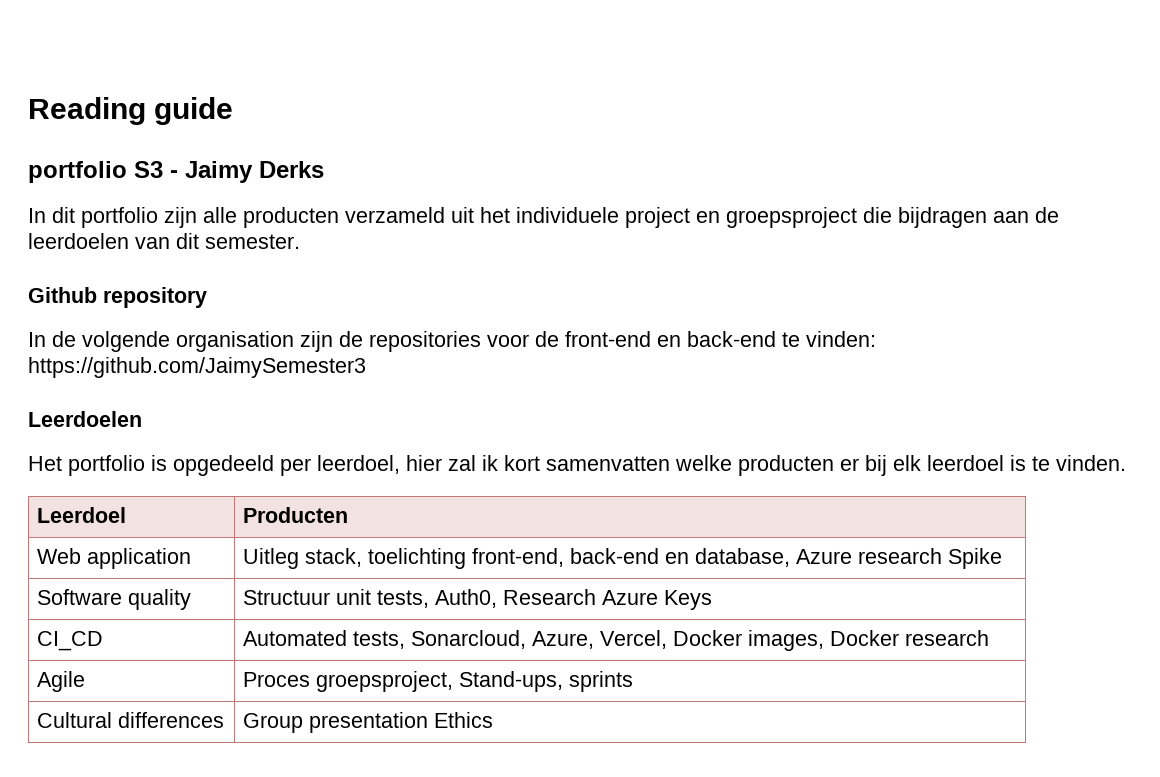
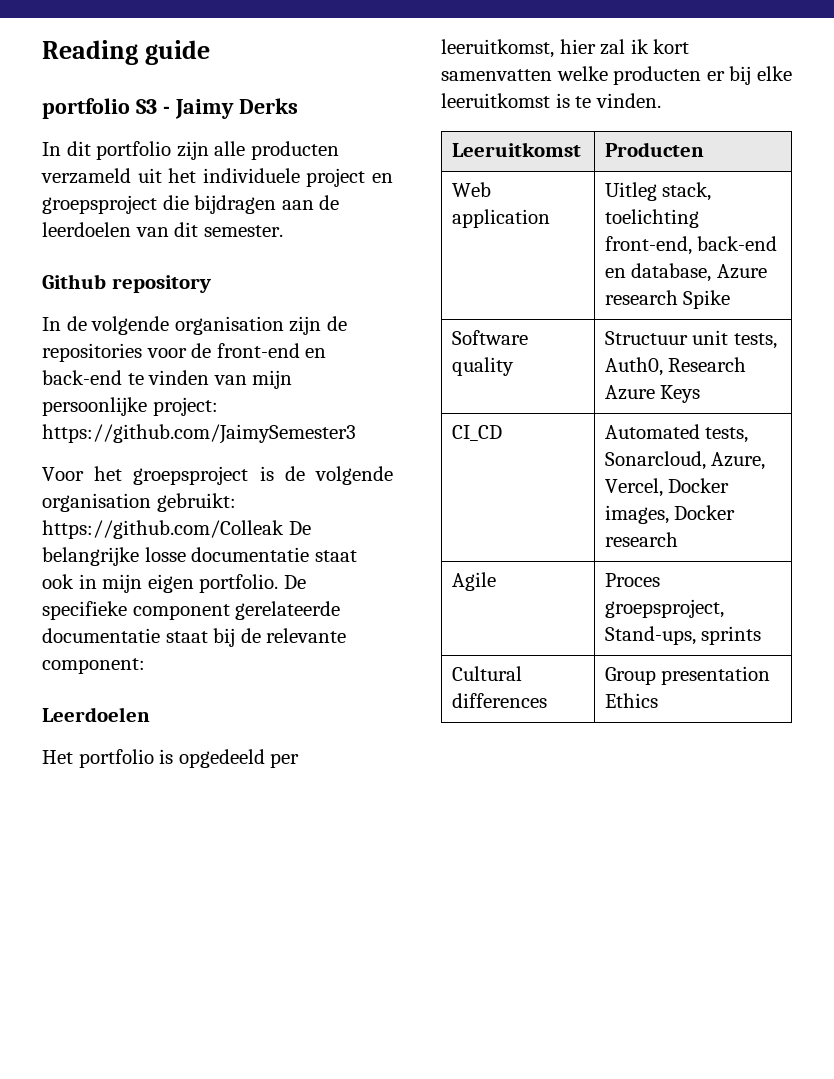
- In de volgende organisation zijn de repositories voor de front-end en back-end te vinden: https://github.com/JaimySemester3
+ In de volgende organisation zijn de repositories voor de front-end en back-end te vinden van mijn persoonlijke project: https://github.com/JaimySemester3
+ Voor het groepsproject is de volgende organisation gebruikt: https://github.com/Colleak De belangrijke losse documentatie staat ook in mijn eigen portfolio. De specifieke component gerelateerde documentatie staat bij de relevante component:
- Het portfolio is opgedeeld per leerdoel, hier zal ik kort samenvatten welke producten er bij elk leerdoel is te vinden.
+ Het portfolio is opgedeeld per leeruitkomst, hier zal ik kort samenvatten welke producten er bij elke leeruitkomst is te vinden.
- Leerdoel | Producten
+ Leeruitkomst | Producten

